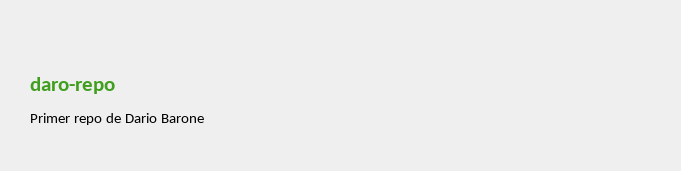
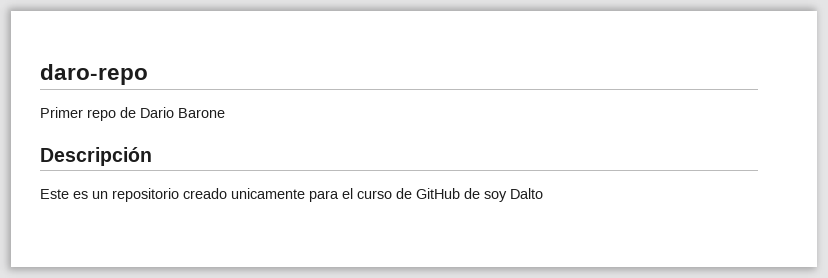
+ Descripción
+ Este es un repositorio creado unicamente para el curso de GitHub de soy Dalto

